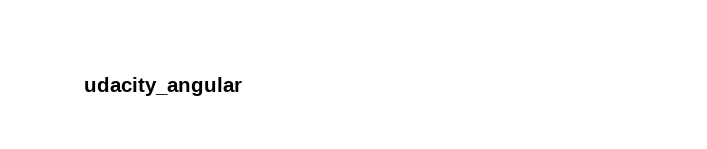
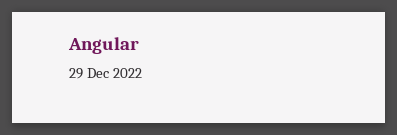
- udacity_angular
+ Angular
+ 29 Dec 2022

